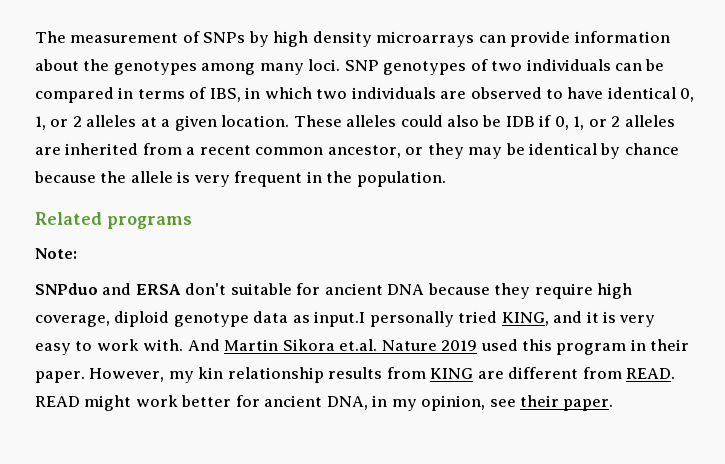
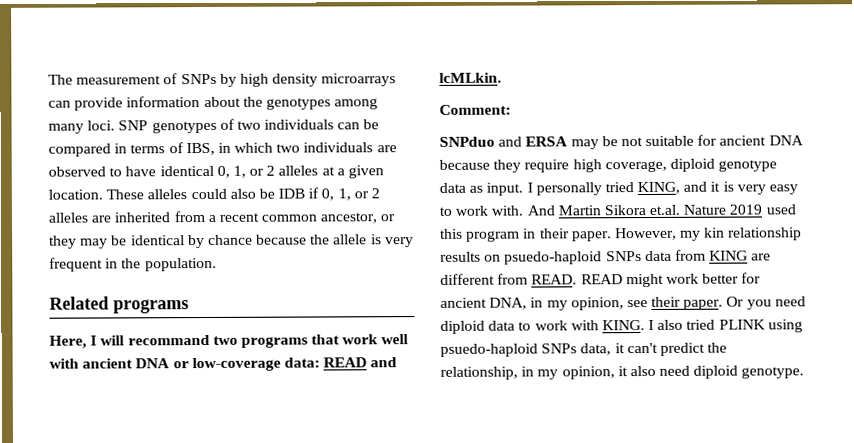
- Note:
+ Here, I will recommand two programs that work well with ancient DNA or low-coverage data: READ and lcMLkin.
+ Comment:
- SNPduo and ERSA don't suitable for ancient DNA because they require high coverage, diploid genotype data as input.I personally tried KING, and it is very easy to work with.
+ SNPduo and ERSA may be not suitable for ancient DNA because they require high coverage, diploid genotype data as input. I personally tried KING, and it is very easy to work with.
- However, my kin relationship results from KING are different from READ.
+ However, my kin relationship results on psuedo-haploid SNPs data from KING are different from READ.
+ Or you need diploid data to work with KING. I also tried PLINK using psuedo-haploid SNPs data, it can't predict the relationship, in my opinion, it also need diploid genotype.

